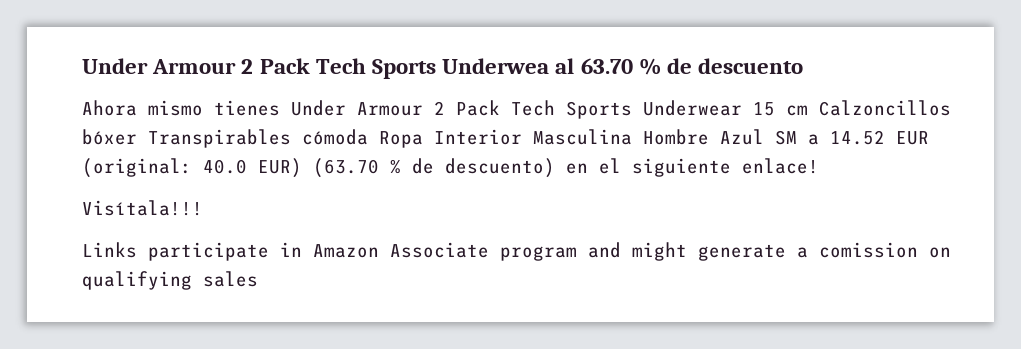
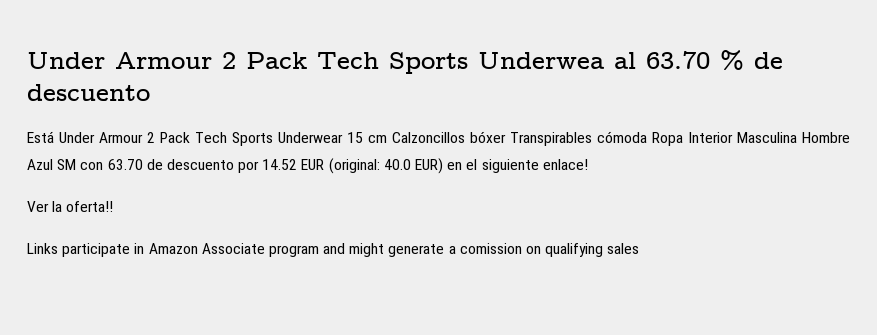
- Ahora mismo tienes Under Armour 2 Pack Tech Sports Underwear 15 cm Calzoncillos bóxer Transpirables cómoda Ropa Interior Masculina Hombre Azul SM a 14.52 EUR (original: 40.0 EUR) (63.70 % de descuento) en el siguiente enlace!
+ Está Under Armour 2 Pack Tech Sports Underwear 15 cm Calzoncillos bóxer Transpirables cómoda Ropa Interior Masculina Hombre Azul SM con 63.70 de descuento por 14.52 EUR (original: 40.0 EUR) en el siguiente enlace!
- Visítala!!!
+ Ver la oferta!!

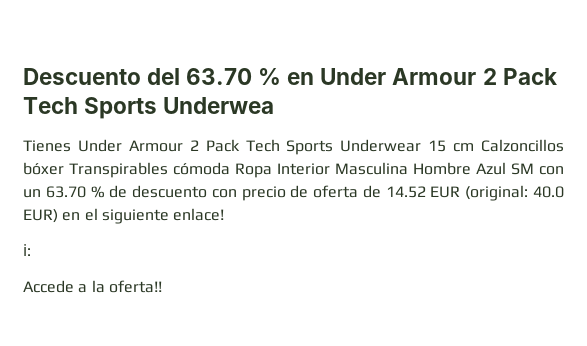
- Under Armour 2 Pack Tech Sports Underwea al 63.70 % de descuento
- Está Under Armour 2 Pack Tech Sports Underwear 15 cm Calzoncillos bóxer Transpirables cómoda Ropa Interior Masculina Hombre Azul SM con 63.70 de descuento por 14.52 EUR (original: 40.0 EUR) en el siguiente enlace!
+ Descuento del 63.70 % en Under Armour 2 Pack Tech Sports Underwea
+ Tienes Under Armour 2 Pack Tech Sports Underwear 15 cm Calzoncillos bóxer Transpirables cómoda Ropa Interior Masculina Hombre Azul SM con un 63.70 % de descuento con precio de oferta de 14.52 EUR (original: 40.0 EUR) en el siguiente enlace!
- Ver la oferta!!
+ ℹ:
+ Accede a la oferta!!
- Links participate in Amazon Associate program and might generate a comission on qualifying sales

